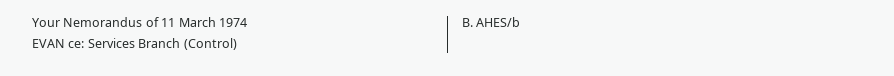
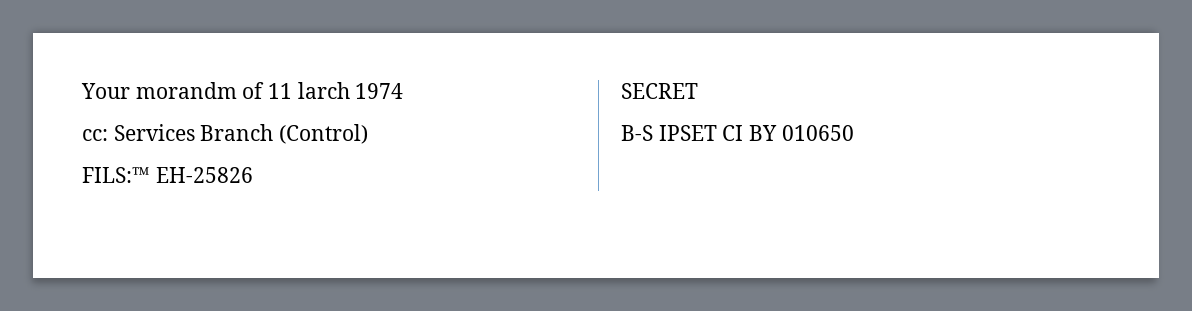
- Your Nemorandus of 11 March 1974
+ Your morandm of 11 larch 1974
- EVAN ce: Services Branch (Control)
+ cc: Services Branch (Control)
- B. AHES/b
+ FILS:™ EH-25826
+ SECRET
+ B-S IPSET CI BY 010650

